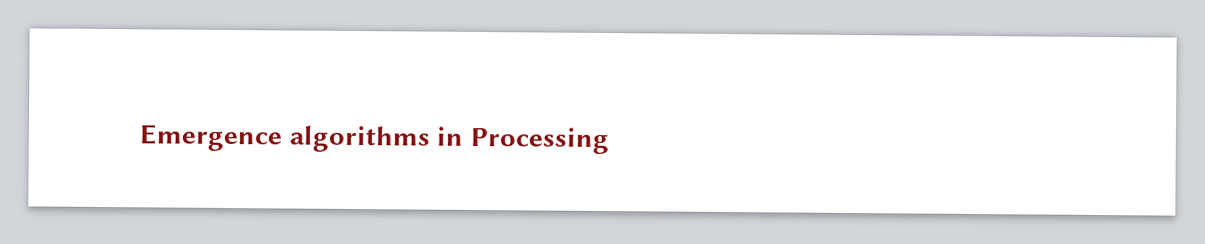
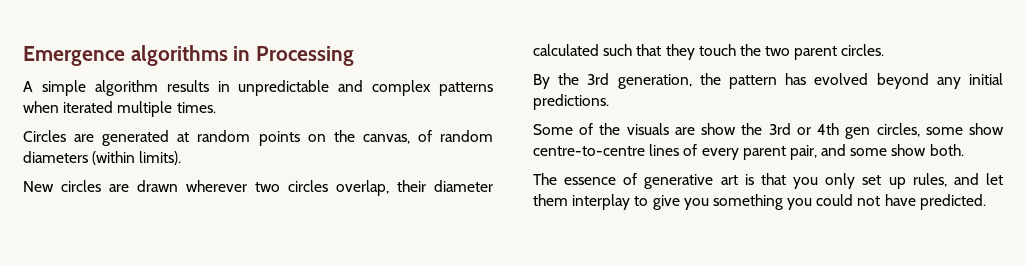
+ A simple algorithm results in unpredictable and complex patterns when iterated multiple times.
+ Circles are generated at random points on the canvas, of random diameters (within limits).
+ New circles are drawn wherever two circles overlap, their diameter calculated such that they touch the two parent circles.
+ By the 3rd generation, the pattern has evolved beyond any initial predictions.
+ Some of the visuals are show the 3rd or 4th gen circles, some show centre-to-centre lines of every parent pair, and some show both.
+ The essence of generative art is that you only set up rules, and let them interplay to give you something you could not have predicted.

